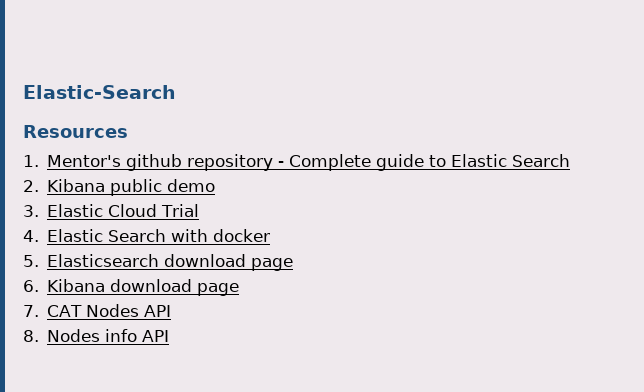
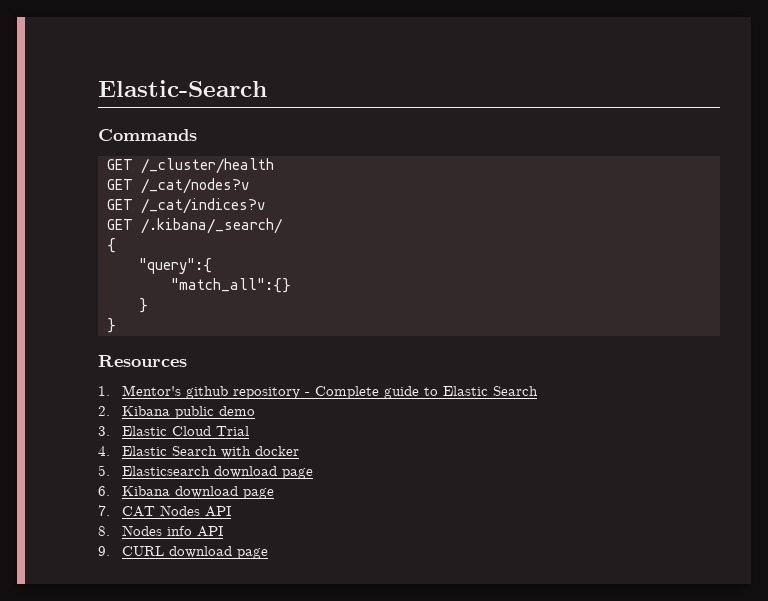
+ Commands
+ GET /_cluster/health
+ GET /_cat/nodes?v
+ GET /_cat/indices?v
+ GET /.kibana/_search/
+ {
+ "query":{
+ "match_all":{}
+ }
+ }
+ 9. CURL download page

